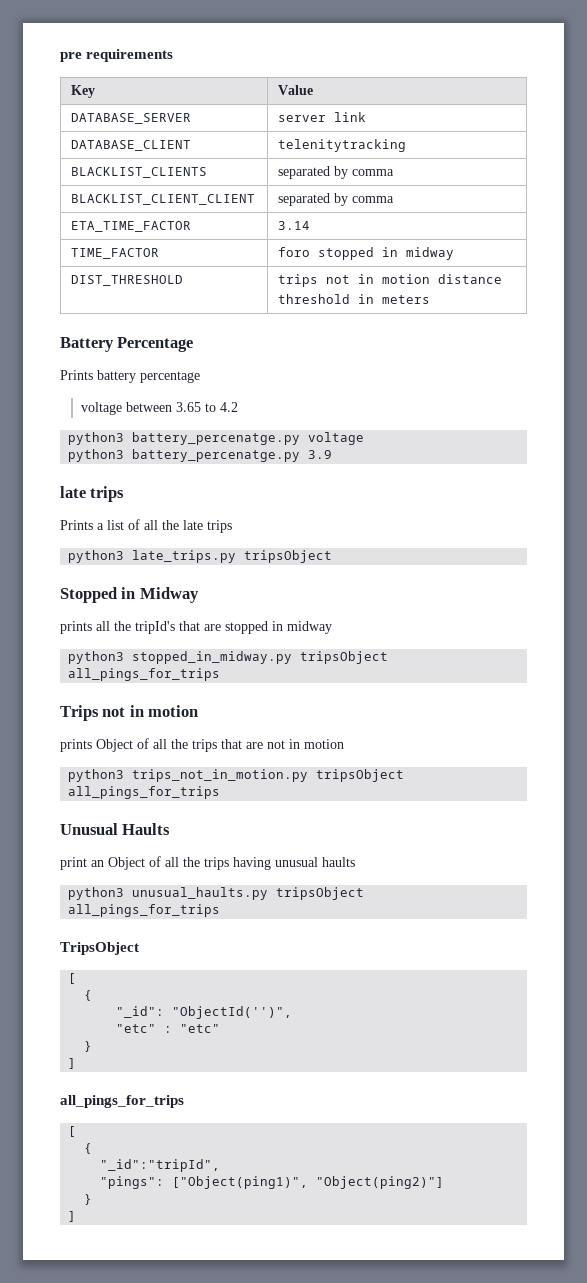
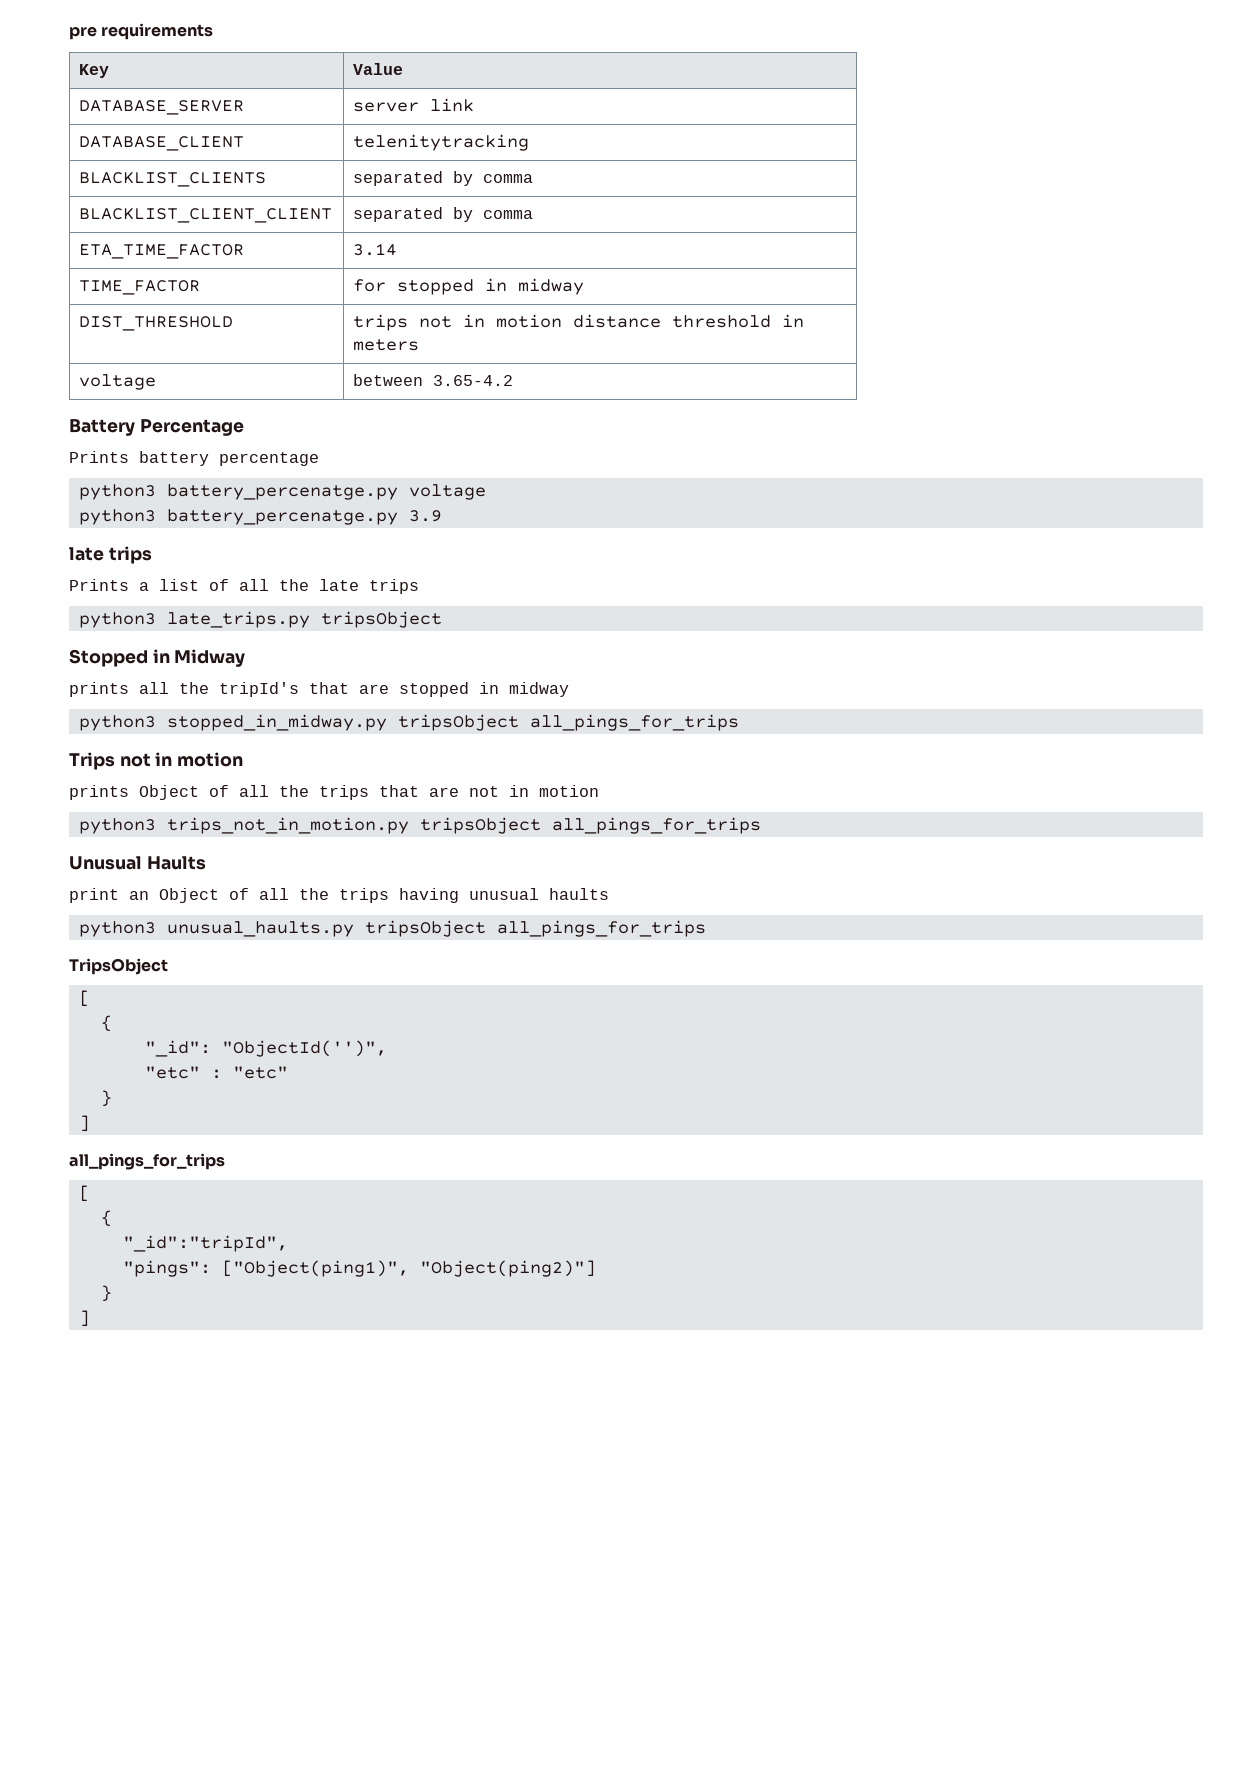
- TIME_FACTOR | foro stopped in midway
+ TIME_FACTOR | for stopped in midway
+ voltage | between 3.65-4.2
- voltage between 3.65 to 4.2

